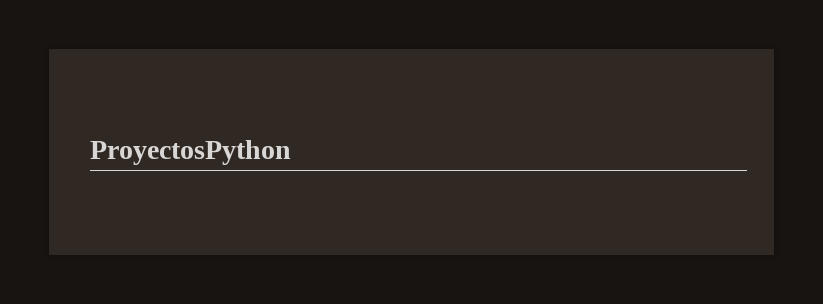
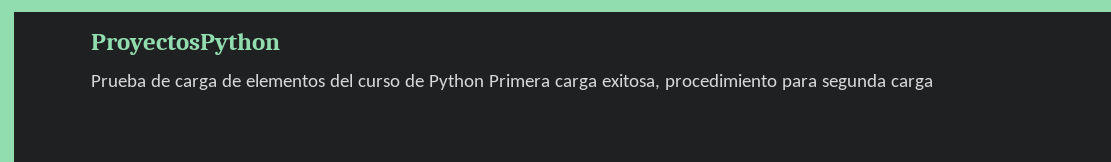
+ Prueba de carga de elementos del curso de Python Primera carga exitosa, procedimiento para segunda carga

